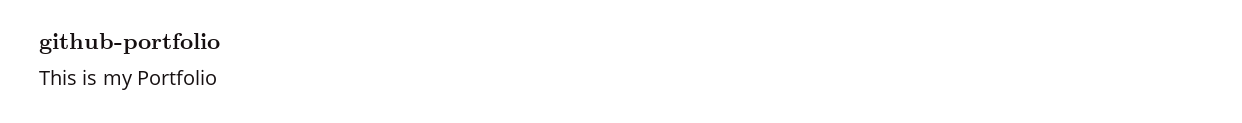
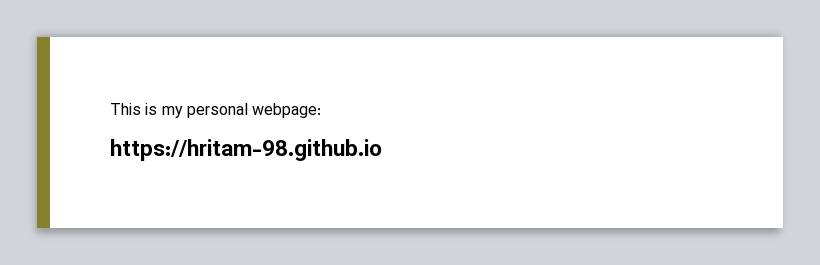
- github-portfolio
- This is my Portfolio
+ This is my personal webpage:
+ https://hritam-98.github.io

